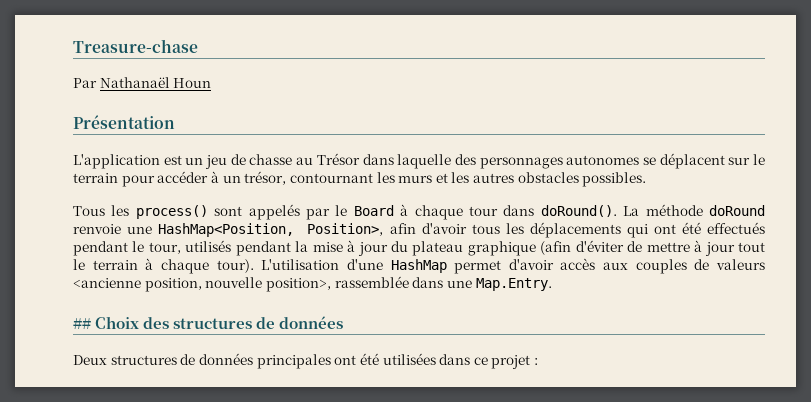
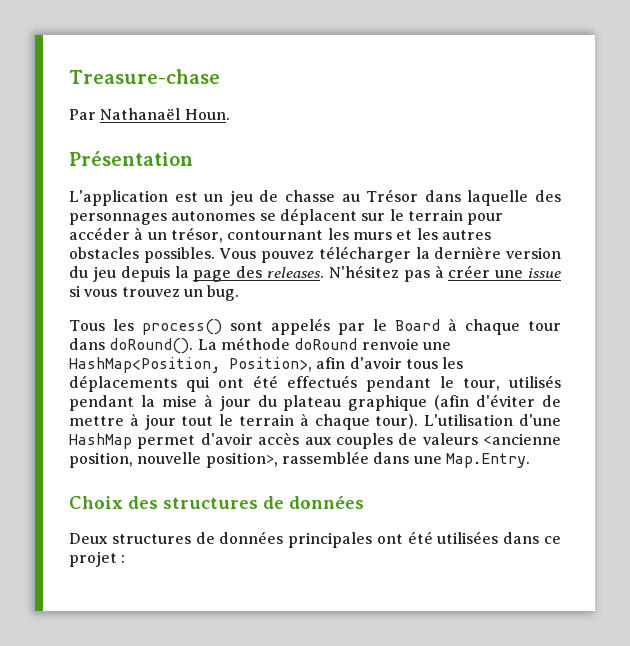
- Par Nathanaël Houn
+ Par Nathanaël Houn.
+ Vous pouvez télécharger la dernière version du jeu depuis la page des releases. N'hésitez pas à créer une issue si vous trouvez un bug.
- ## Choix des structures de données
+ Choix des structures de données

